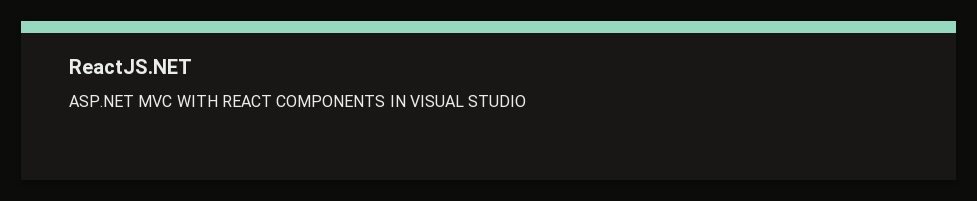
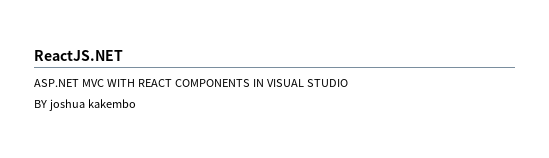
+ BY joshua kakembo

